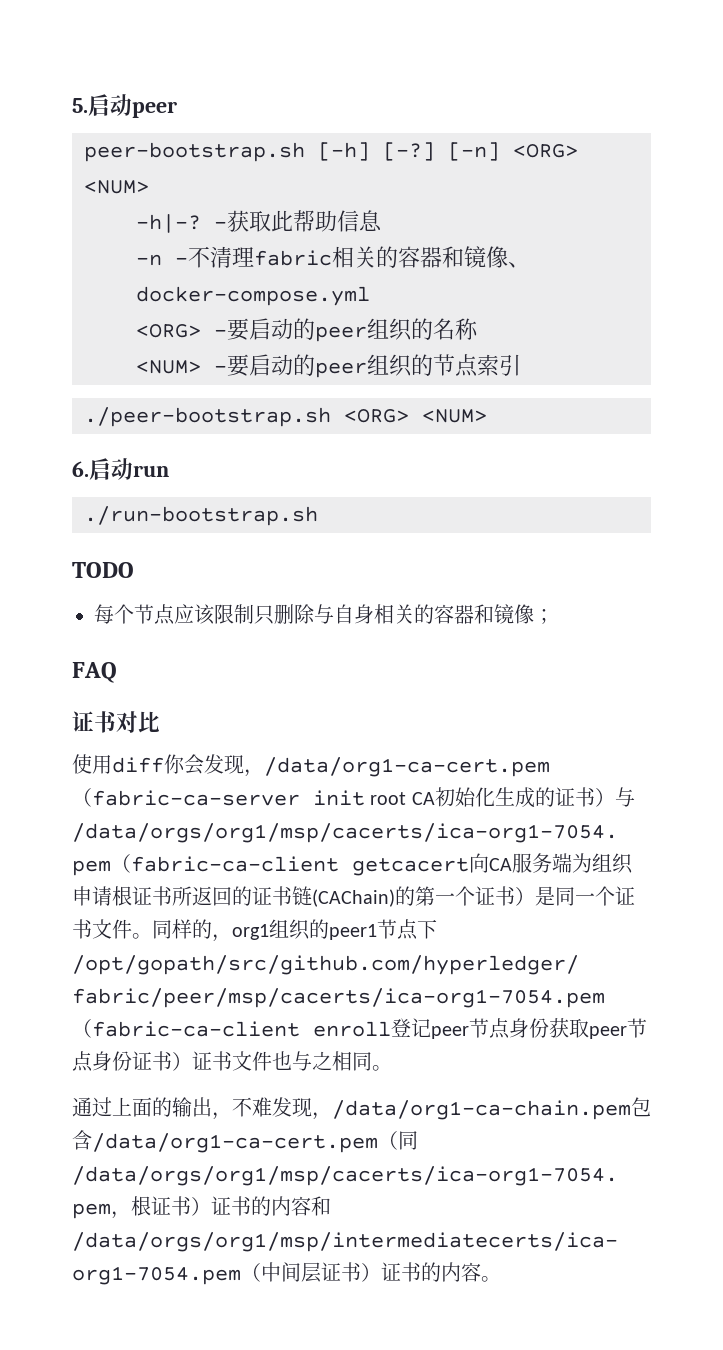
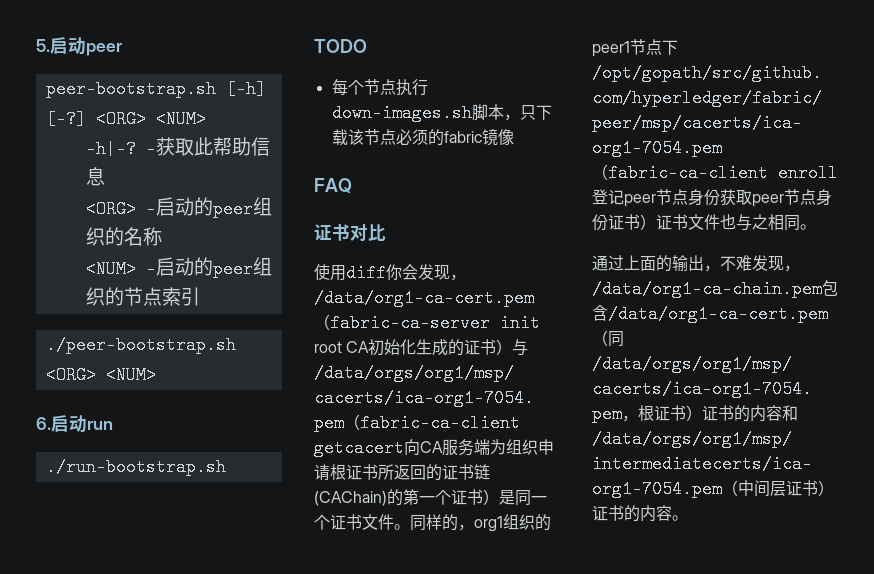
- peer-bootstrap.sh [-h] [-?] [-n] <ORG> <NUM>
+ peer-bootstrap.sh [-h] [-?] <ORG> <NUM>
- -n -不清理fabric相关的容器和镜像、docker-compose.yml
- <ORG> -要启动的peer组织的名称
+ <ORG> -启动的peer组织的名称
- <NUM> -要启动的peer组织的节点索引
+ <NUM> -启动的peer组织的节点索引
- 每个节点应该限制只删除与自身相关的容器和镜像；
+ 每个节点执行down-images.sh脚本，只下载该节点必须的fabric镜像

